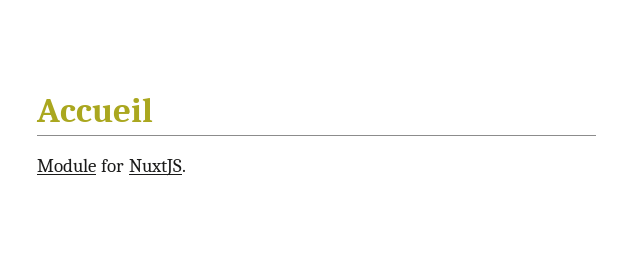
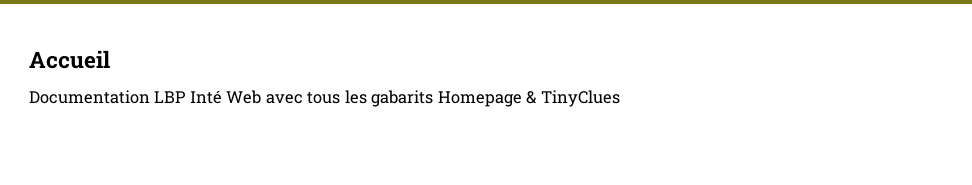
- Module for NuxtJS.
+ Documentation LBP Inté Web avec tous les gabarits Homepage & TinyClues

